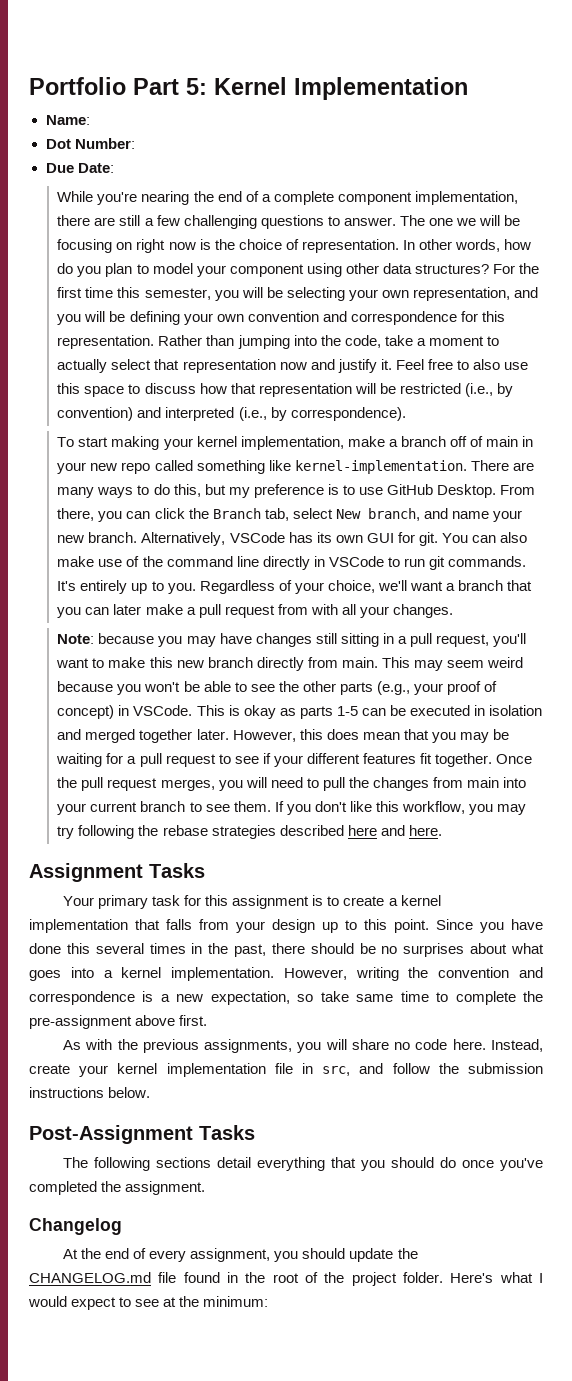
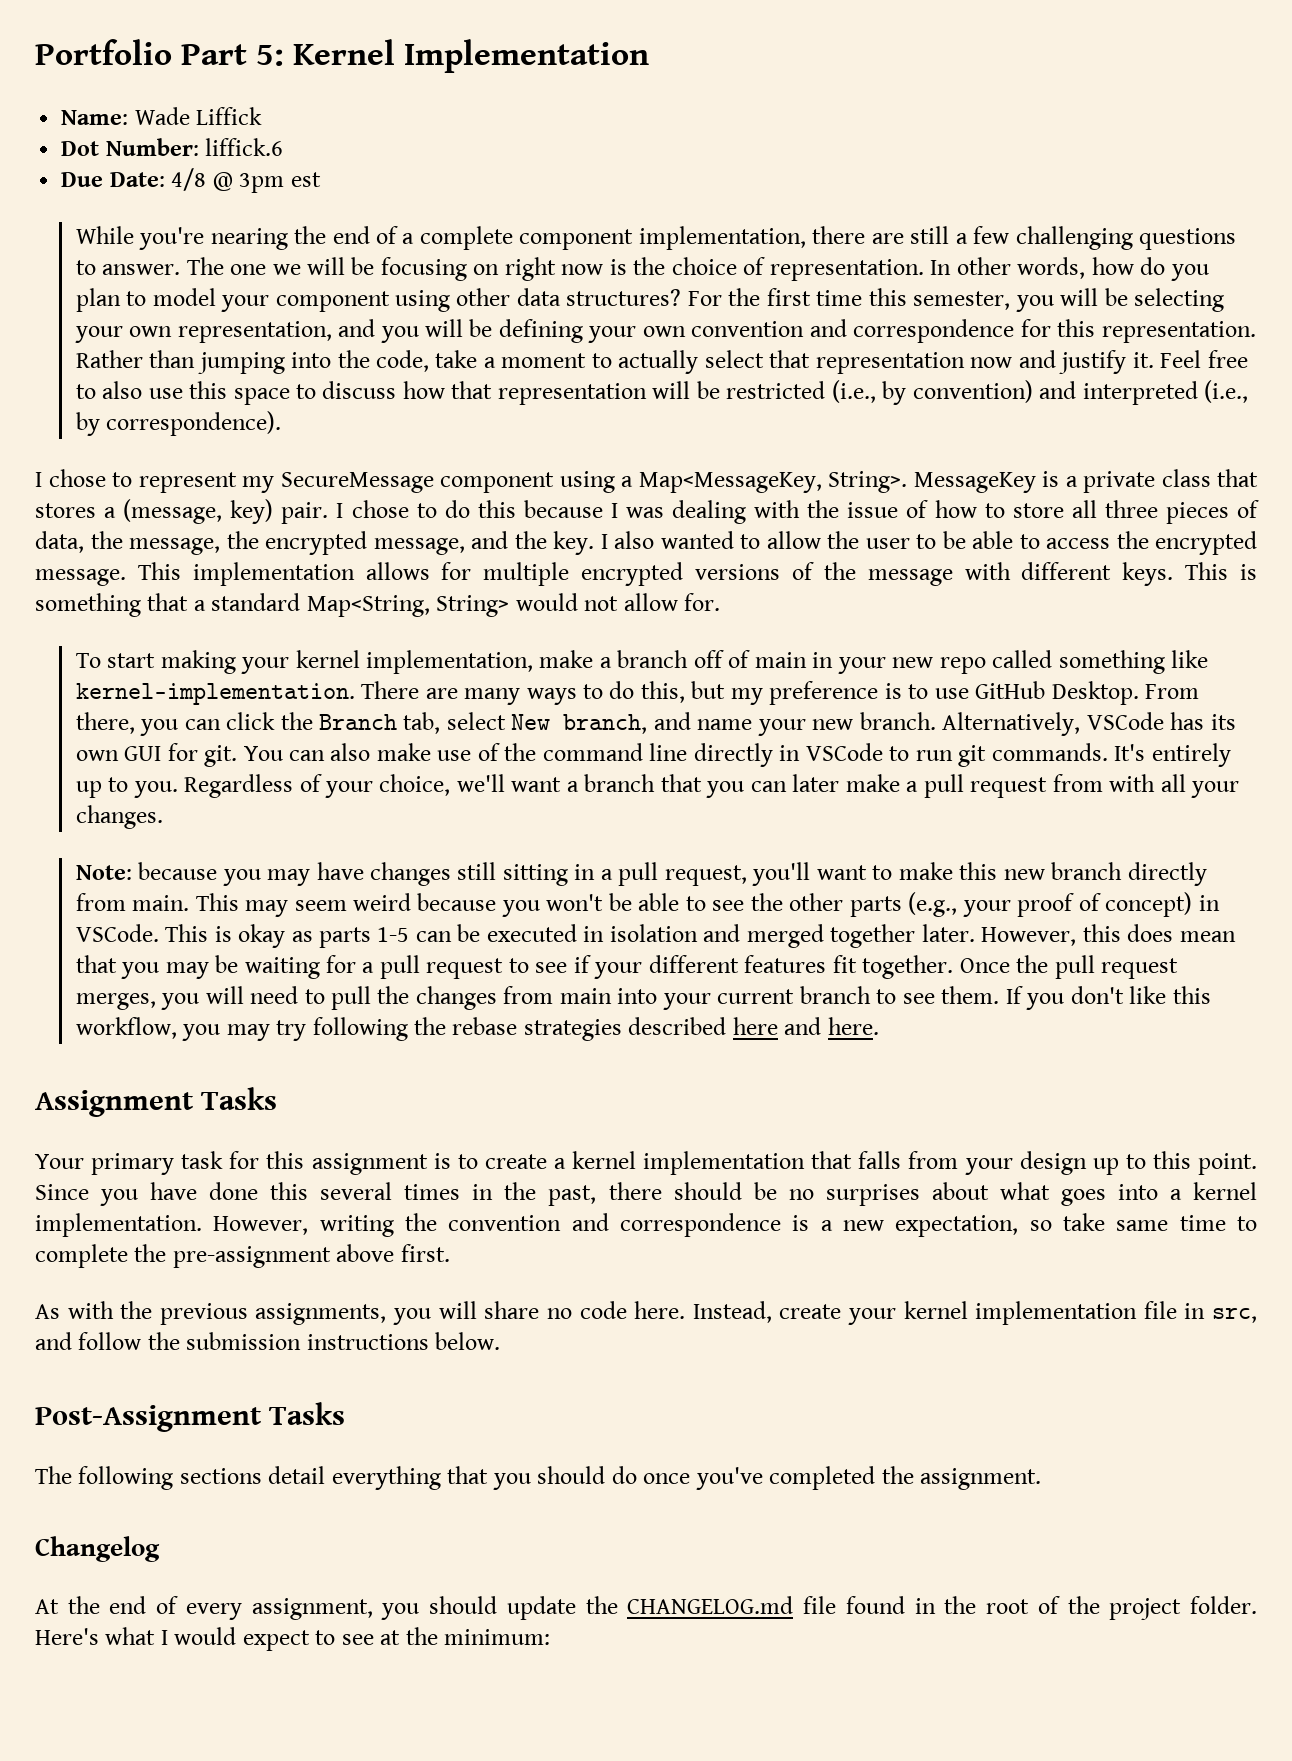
- Name:
+ Name: Wade Liffick
- Dot Number:
+ Dot Number: liffick.6
- Due Date:
+ Due Date: 4/8 @ 3pm est
+ I chose to represent my SecureMessage component using a Map<MessageKey, String>. MessageKey is a private class that stores a (message, key) pair. I chose to do this because I was dealing with the issue of how to store all three pieces of data, the message, the encrypted message, and the key. I also wanted to allow the user to be able to access the encrypted message. This implementation allows for multiple encrypted versions of the message with different keys. This is something that a standard Map<String, String> would not allow for.

